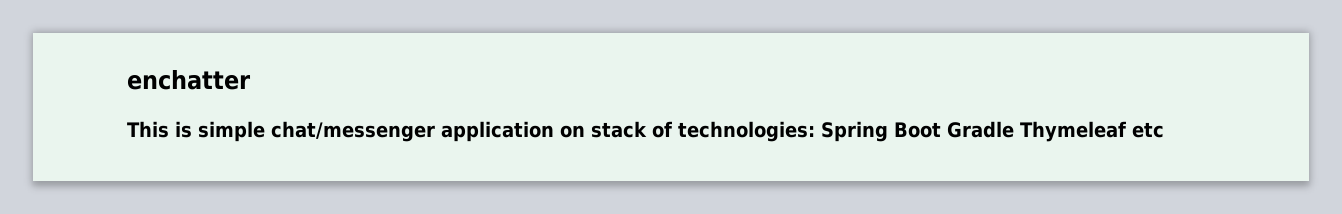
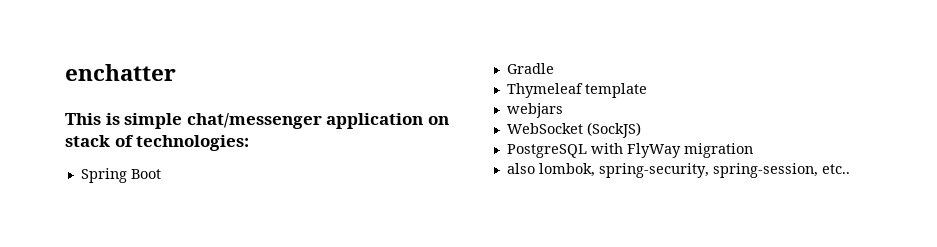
- This is simple chat/messenger application on stack of technologies: Spring Boot Gradle Thymeleaf etc
+ This is simple chat/messenger application on stack of technologies:
+ Spring Boot
+ Gradle
+ Thymeleaf template
+ webjars
+ WebSocket (SockJS)
+ PostgreSQL with FlyWay migration
+ also lombok, spring-security, spring-session, etc..

